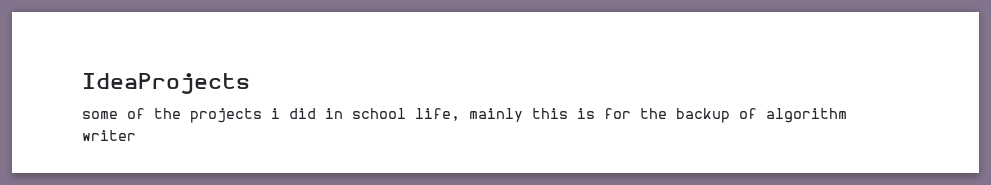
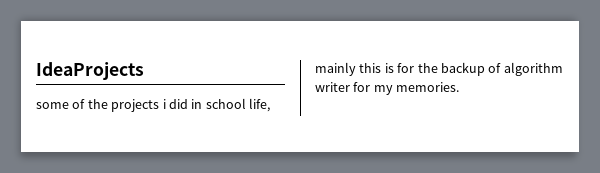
- some of the projects i did in school life, mainly this is for the backup of algorithm writer
+ some of the projects i did in school life, mainly this is for the backup of algorithm writer for my memories.

